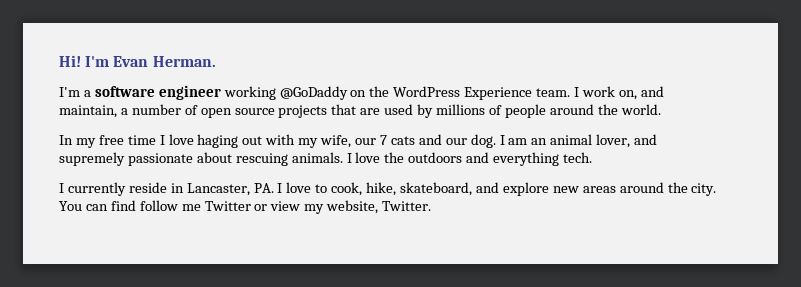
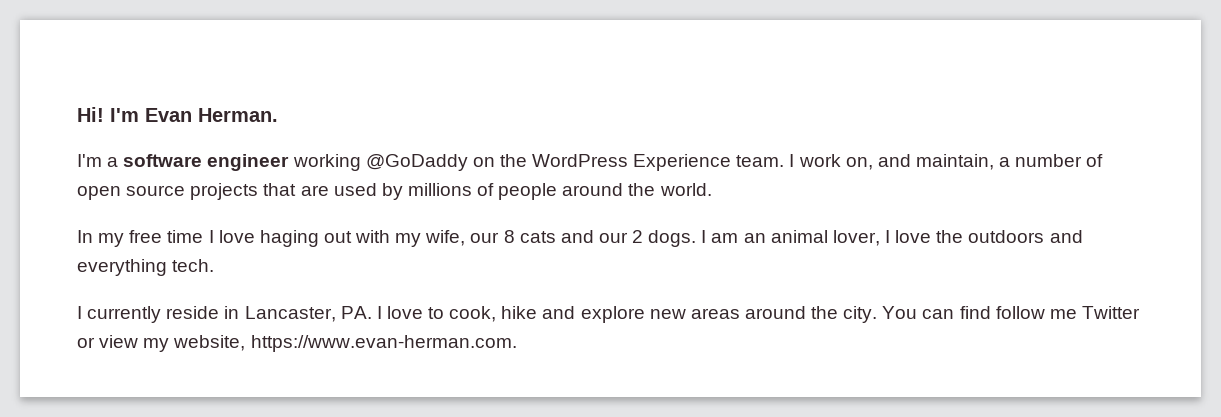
- In my free time I love haging out with my wife, our 7 cats and our dog.
+ In my free time I love haging out with my wife, our 8 cats and our 2 dogs.
- I am an animal lover, and supremely passionate about rescuing animals. I love the outdoors and everything tech.
+ I am an animal lover, I love the outdoors and everything tech.
- I currently reside in Lancaster, PA. I love to cook, hike, skateboard, and explore new areas around the city.
+ I currently reside in Lancaster, PA. I love to cook, hike and explore new areas around the city.
- You can find follow me Twitter or view my website, Twitter.
+ You can find follow me Twitter or view my website, https://www.evan-herman.com.

